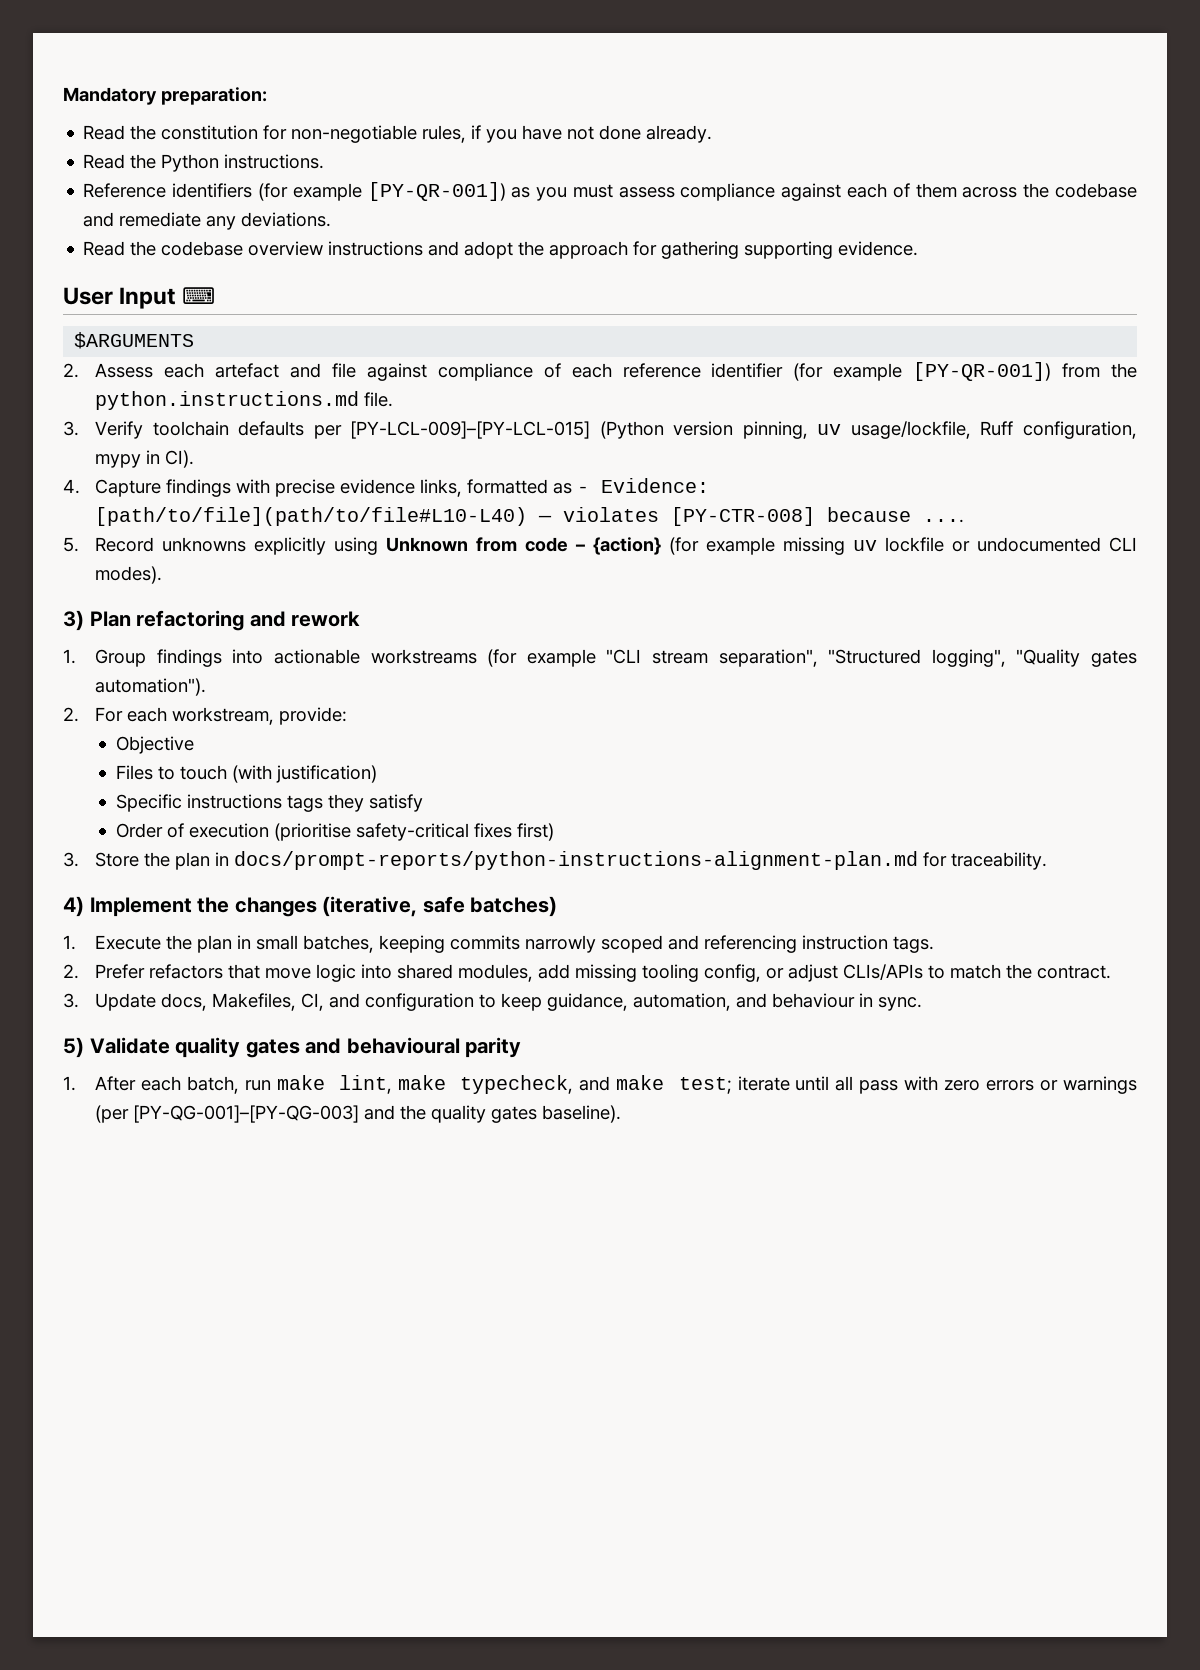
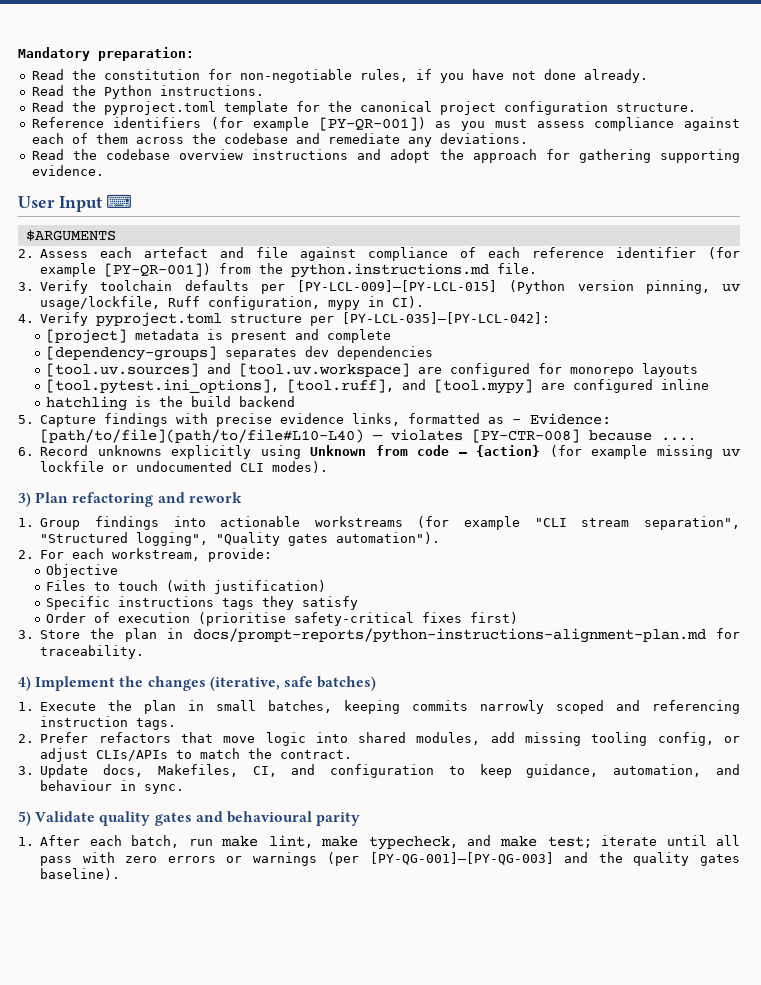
+ Read the pyproject.toml template for the canonical project configuration structure.
- 3. Verify toolchain defaults per [PY-LCL-009]–[PY-LCL-015] (Python version pinning, uv usage/lockfile, Ruff configuration, mypy in CI).
+ 3. Verify toolchain defaults per [PY-LCL-009]—[PY-LCL-015] (Python version pinning, uv usage/lockfile, Ruff configuration, mypy in CI).
- 4. Capture findings with precise evidence links, formatted as - Evidence: [path/to/file](path/to/file#L10-L40) — violates [PY-CTR-008] because ....
+ 4. Verify pyproject.toml structure per [PY-LCL-035]—[PY-LCL-042]:
+ [project] metadata is present and complete
+ [dependency-groups] separates dev dependencies
+ [tool.uv.sources] and [tool.uv.workspace] are configured for monorepo layouts
+ [tool.pytest.ini_options], [tool.ruff], and [tool.mypy] are configured inline
+ hatchling is the build backend
+ 5. Capture findings with precise evidence links, formatted as - Evidence: [path/to/file](path/to/file#L10-L40) — violates [PY-CTR-008] because ....
- 5. Record unknowns explicitly using Unknown from code – {action} (for example missing uv lockfile or undocumented CLI modes).
+ 6. Record unknowns explicitly using Unknown from code – {action} (for example missing uv lockfile or undocumented CLI modes).

